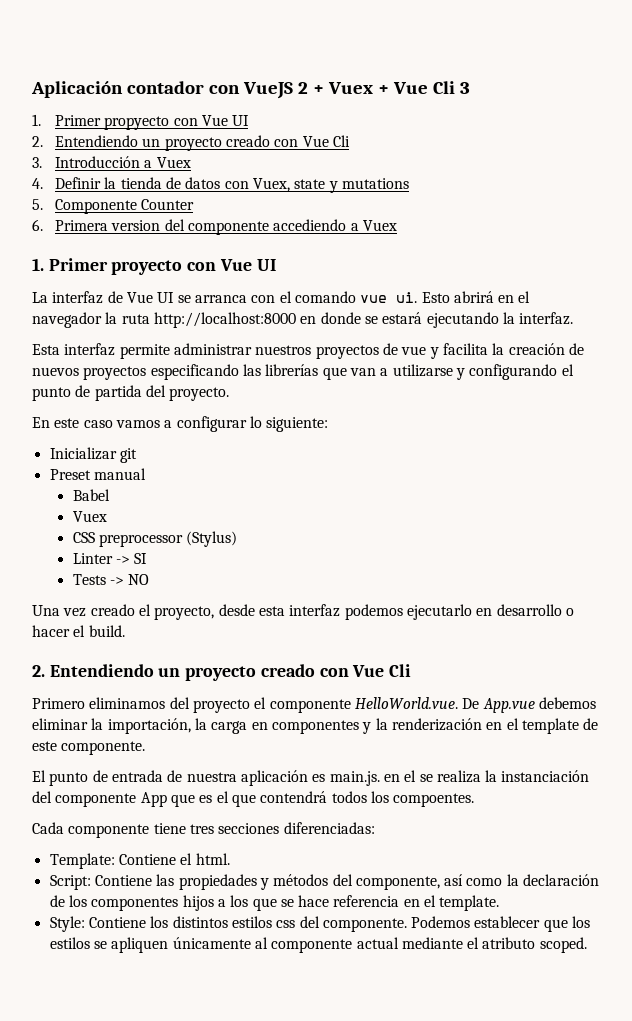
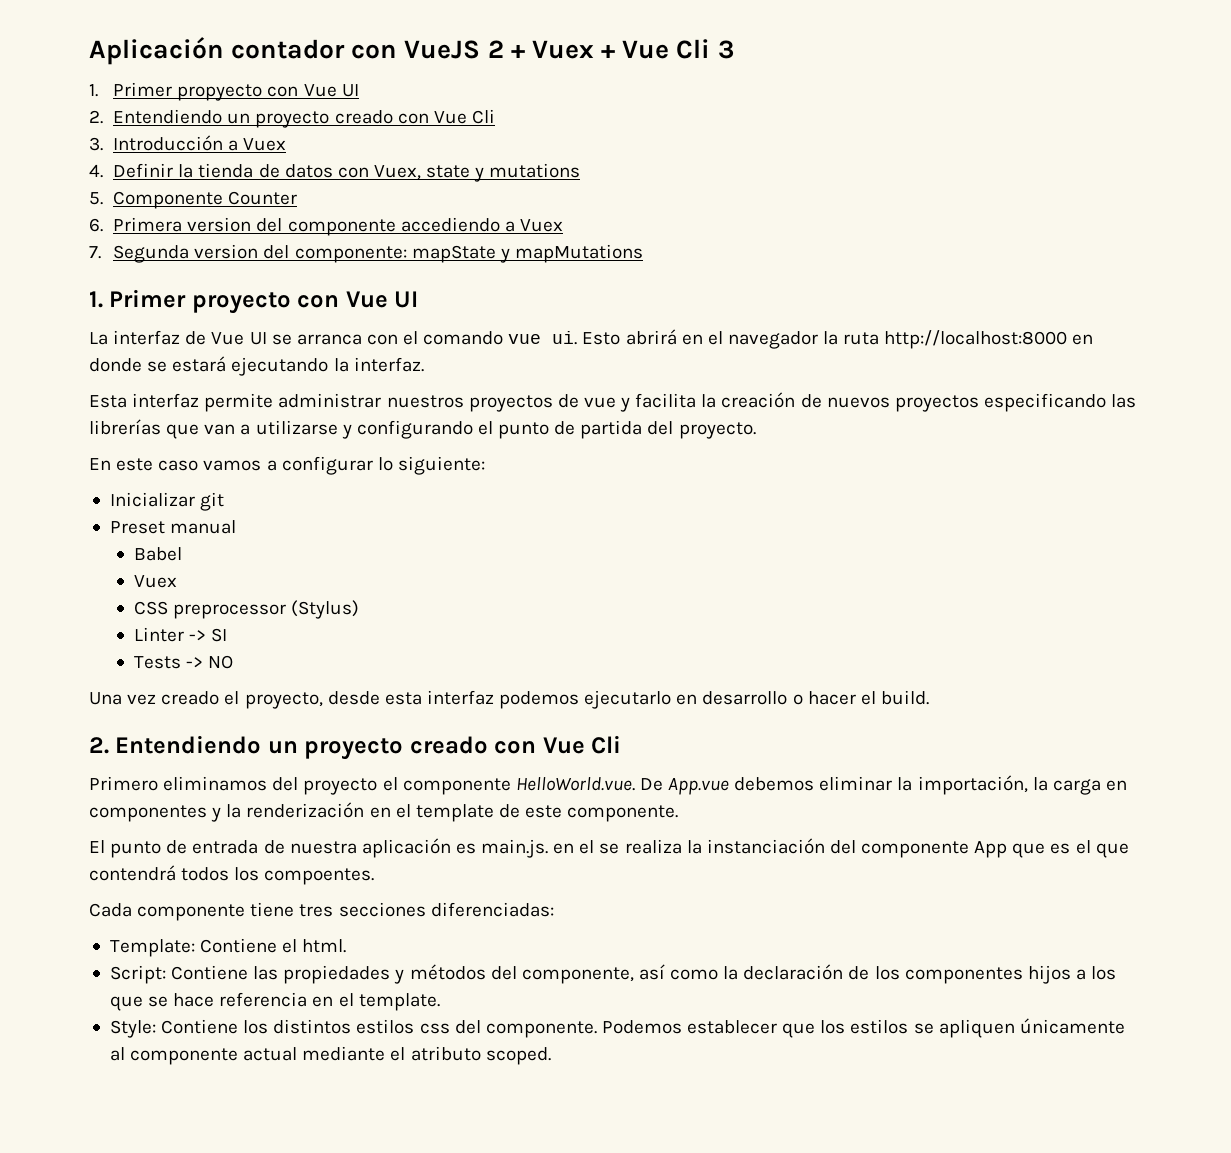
+ 7. Segunda version del componente: mapState y mapMutations

